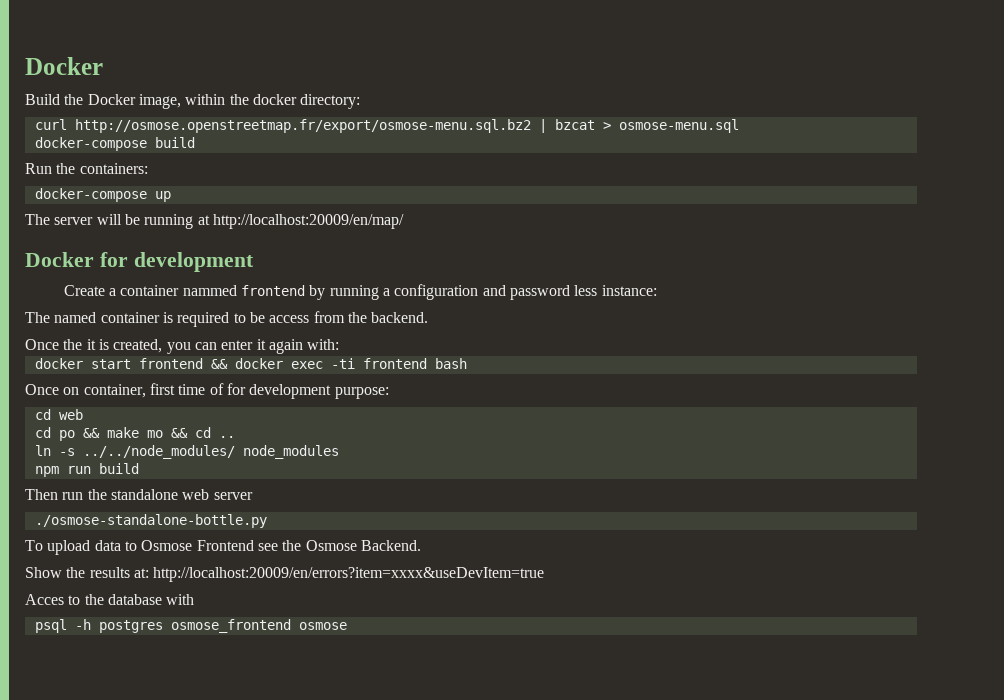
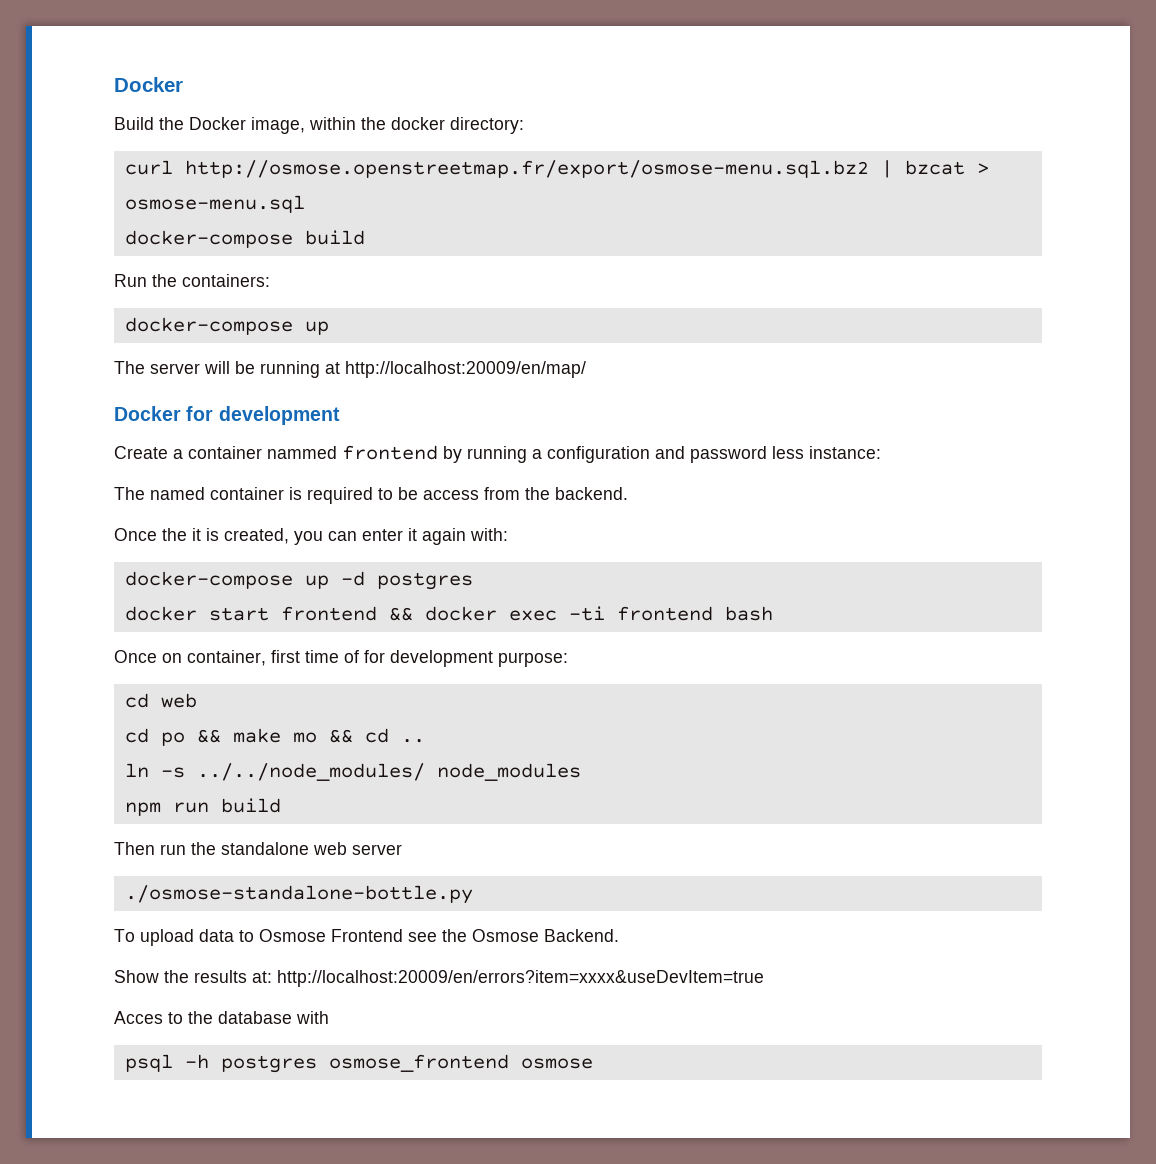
+ docker-compose up -d postgres

